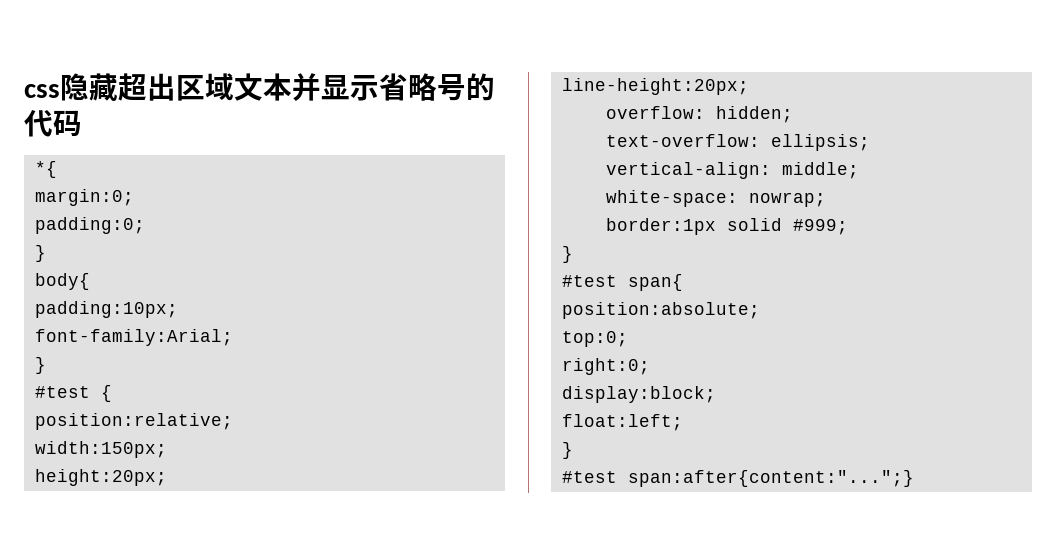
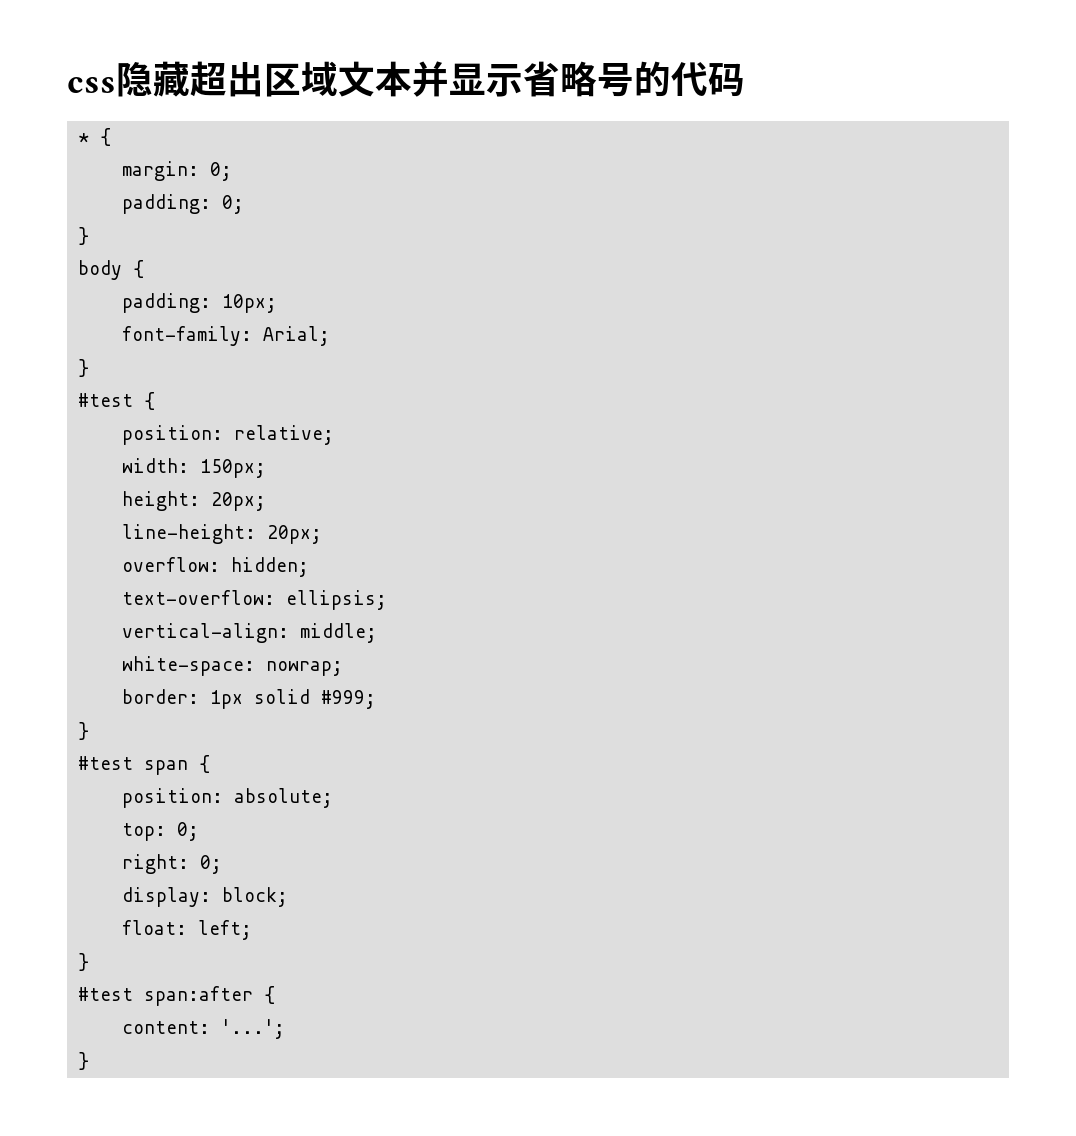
- *{
- margin:0;
- padding:0;
+ * {
+ margin: 0;
+ padding: 0;
  }
- body{
- padding:10px;
- font-family:Arial;
+ body {
+ padding: 10px;
+ font-family: Arial;
  }
  #test {
- position:relative;
- width:150px;
- height:20px;
- line-height:20px;
+ position: relative;
+ width: 150px;
+ height: 20px;
+ line-height: 20px;
- border:1px solid #999;
+ border: 1px solid #999;
- #test span{
- position:absolute;
- top:0;
- right:0;
- display:block;
- float:left;
+ #test span {
+ position: absolute;
+ top: 0;
+ right: 0;
+ display: block;
+ float: left;
  }
- #test span:after{content:"...";}
+ #test span:after {
+ content: '...';
+ }

